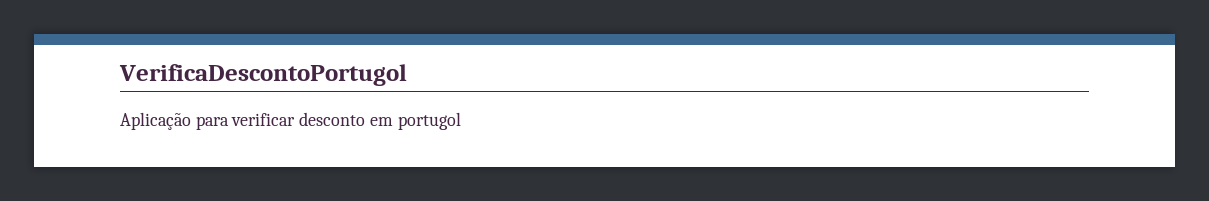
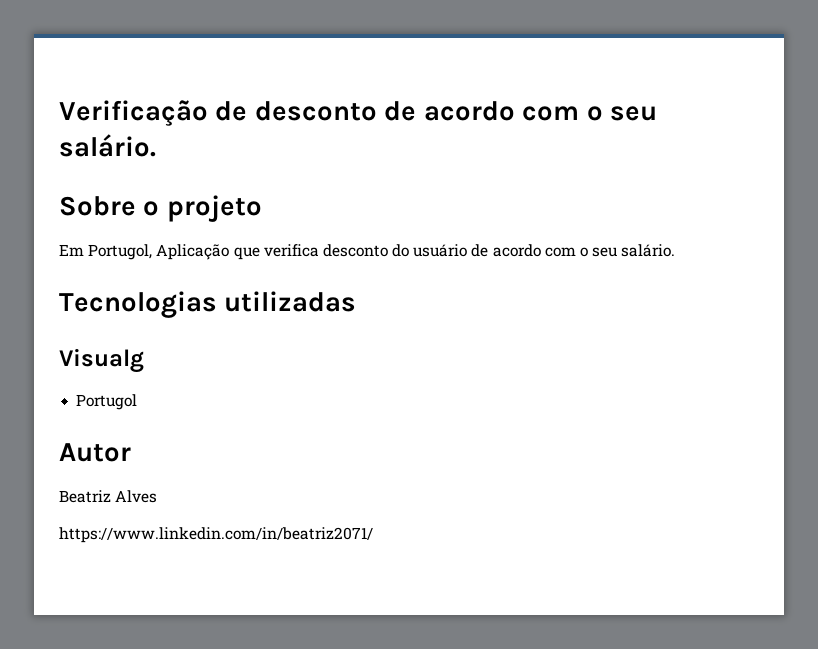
- VerificaDescontoPortugol
- Aplicação para verificar desconto em portugol
+ Verificação de desconto de acordo com o seu salário.
+ Sobre o projeto
+ Em Portugol, Aplicação que verifica desconto do usuário de acordo com o seu salário.
+ Tecnologias utilizadas
+ Visualg
+ Portugol
+ Autor
+ Beatriz Alves
+ https://www.linkedin.com/in/beatriz2071/

